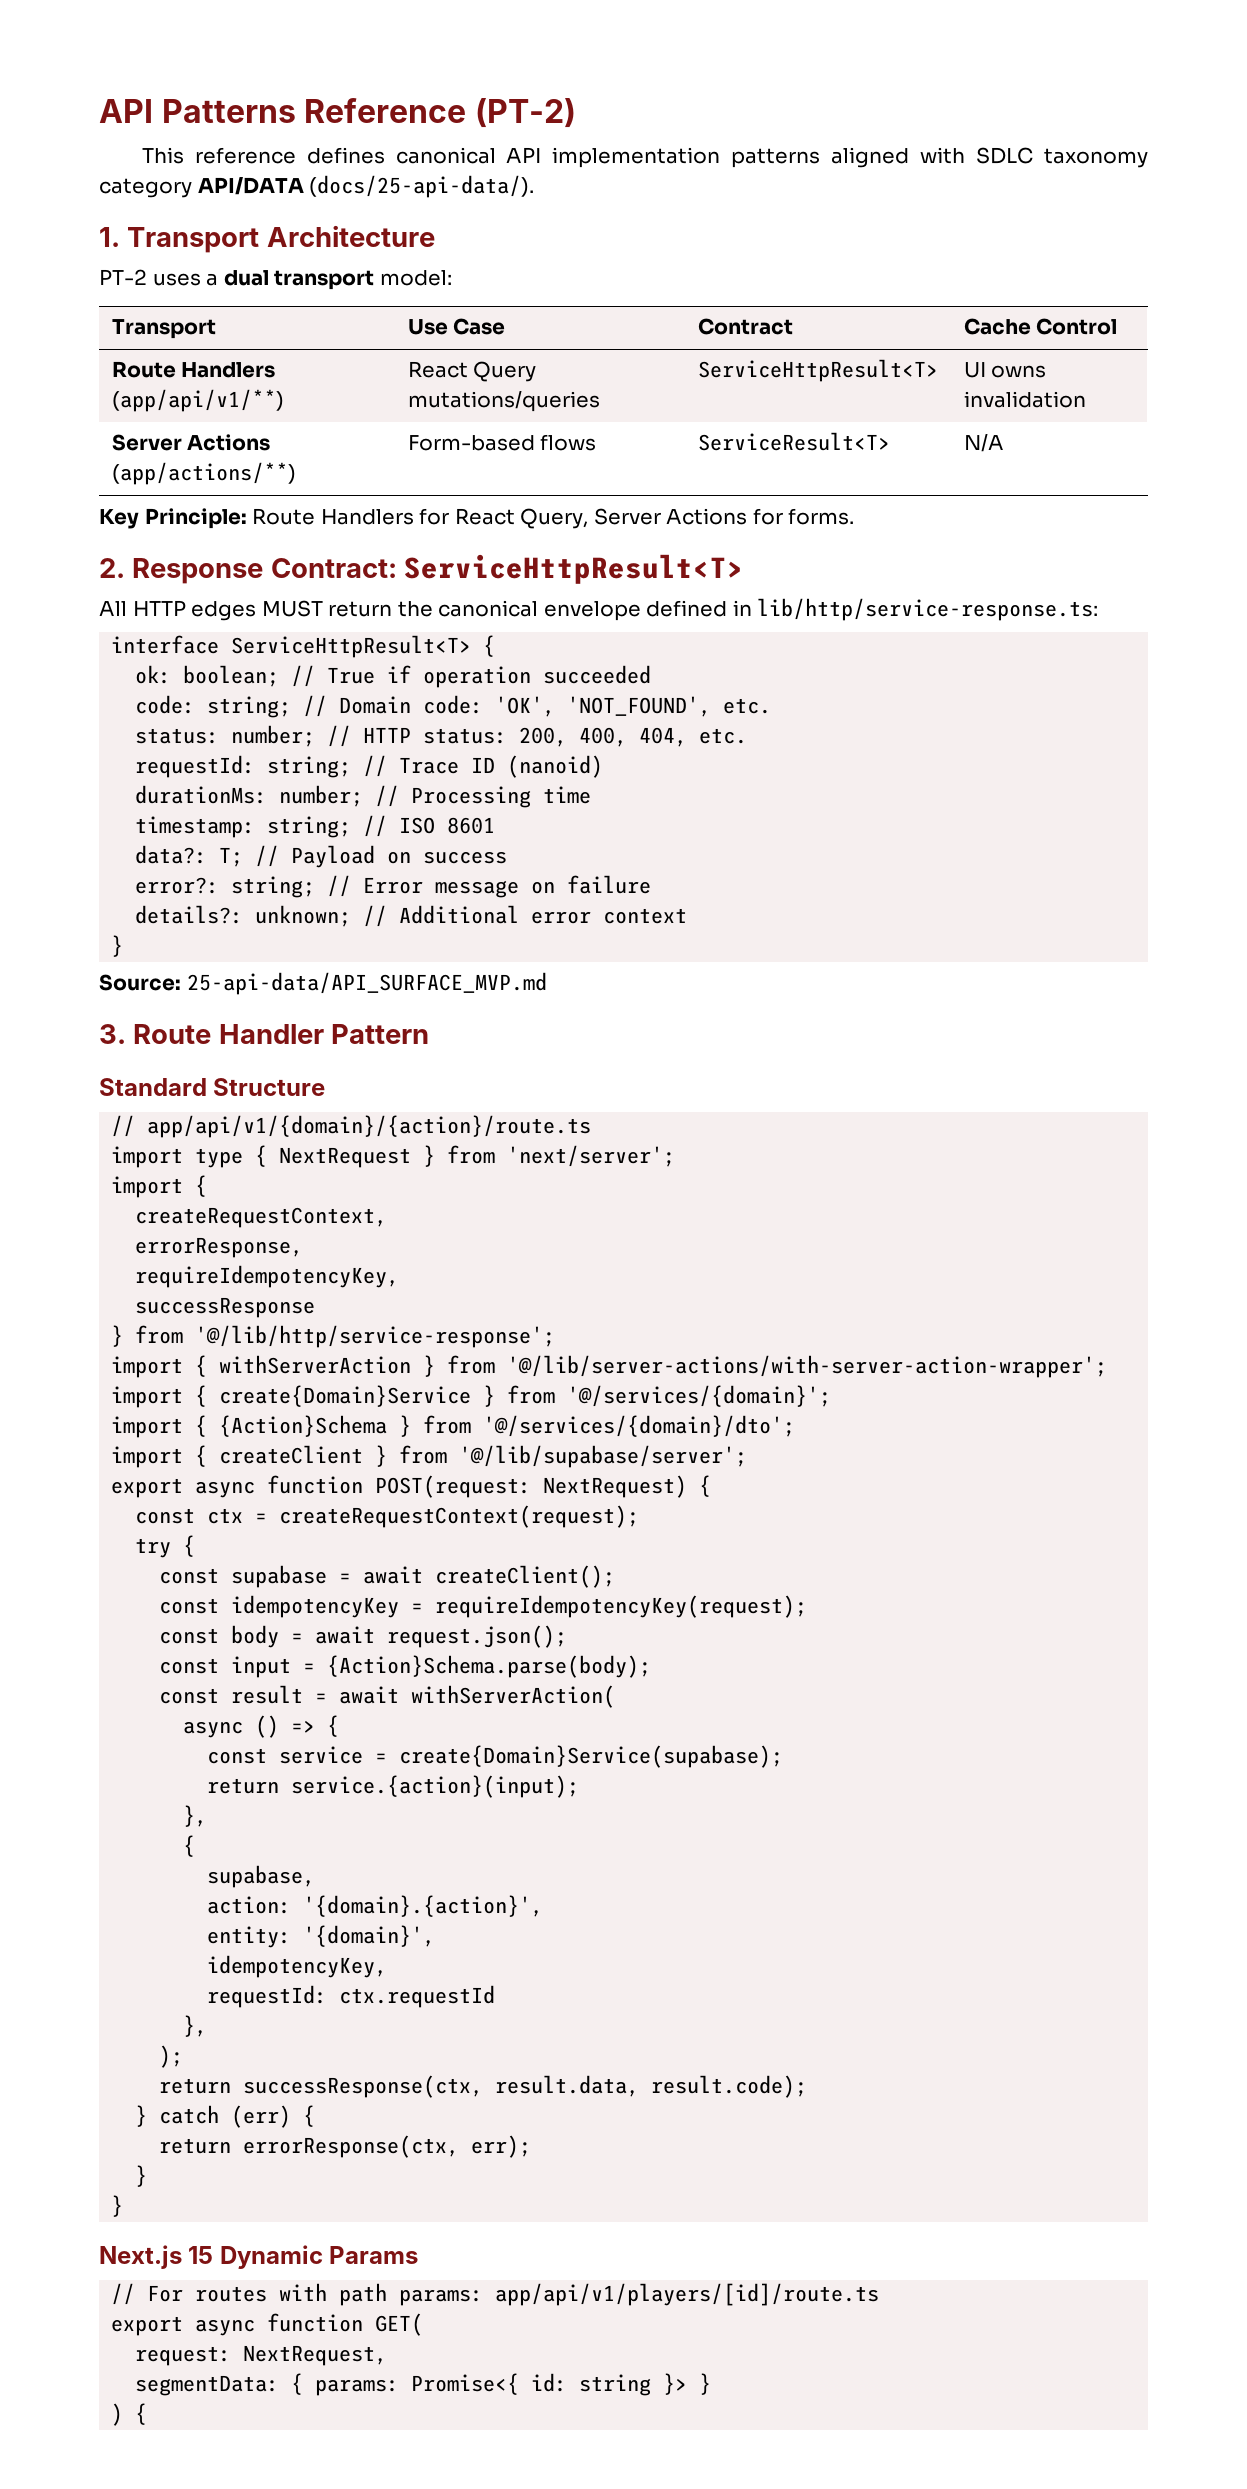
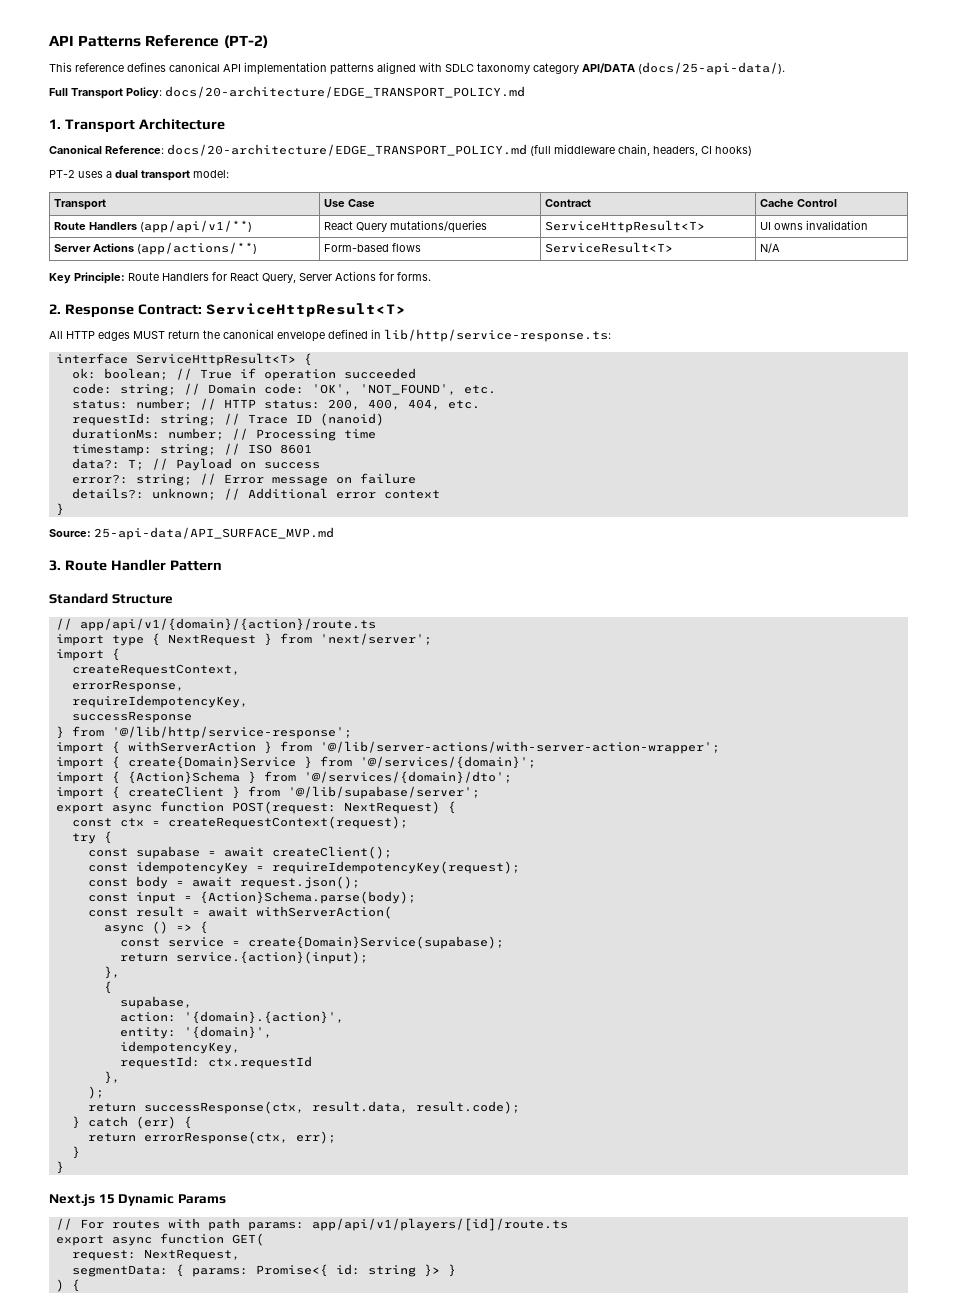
+ Full Transport Policy: docs/20-architecture/EDGE_TRANSPORT_POLICY.md
+ Canonical Reference: docs/20-architecture/EDGE_TRANSPORT_POLICY.md (full middleware chain, headers, CI hooks)

